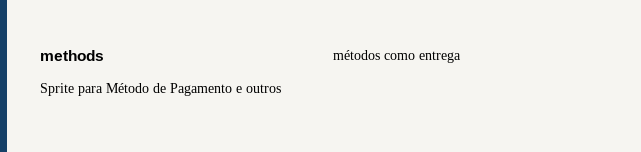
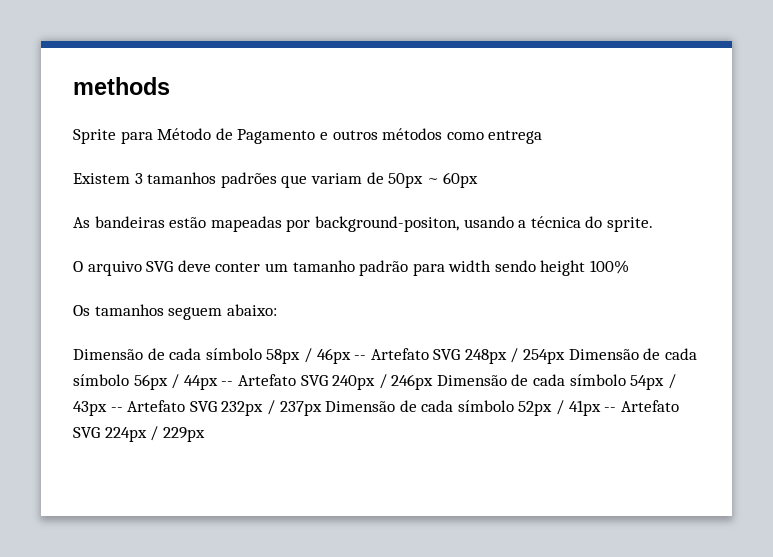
+ Existem 3 tamanhos padrões que variam de 50px ~ 60px
+ As bandeiras estão mapeadas por background-positon, usando a técnica do sprite.
+ O arquivo SVG deve conter um tamanho padrão para width sendo height 100%
+ Os tamanhos seguem abaixo:
+ Dimensão de cada símbolo 58px / 46px -- Artefato SVG 248px / 254px Dimensão de cada símbolo 56px / 44px -- Artefato SVG 240px / 246px Dimensão de cada símbolo 54px / 43px -- Artefato SVG 232px / 237px Dimensão de cada símbolo 52px / 41px -- Artefato SVG 224px / 229px

